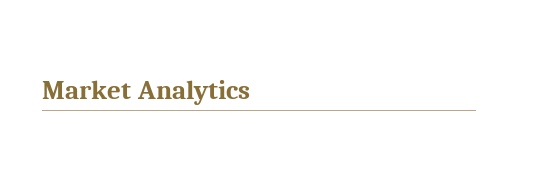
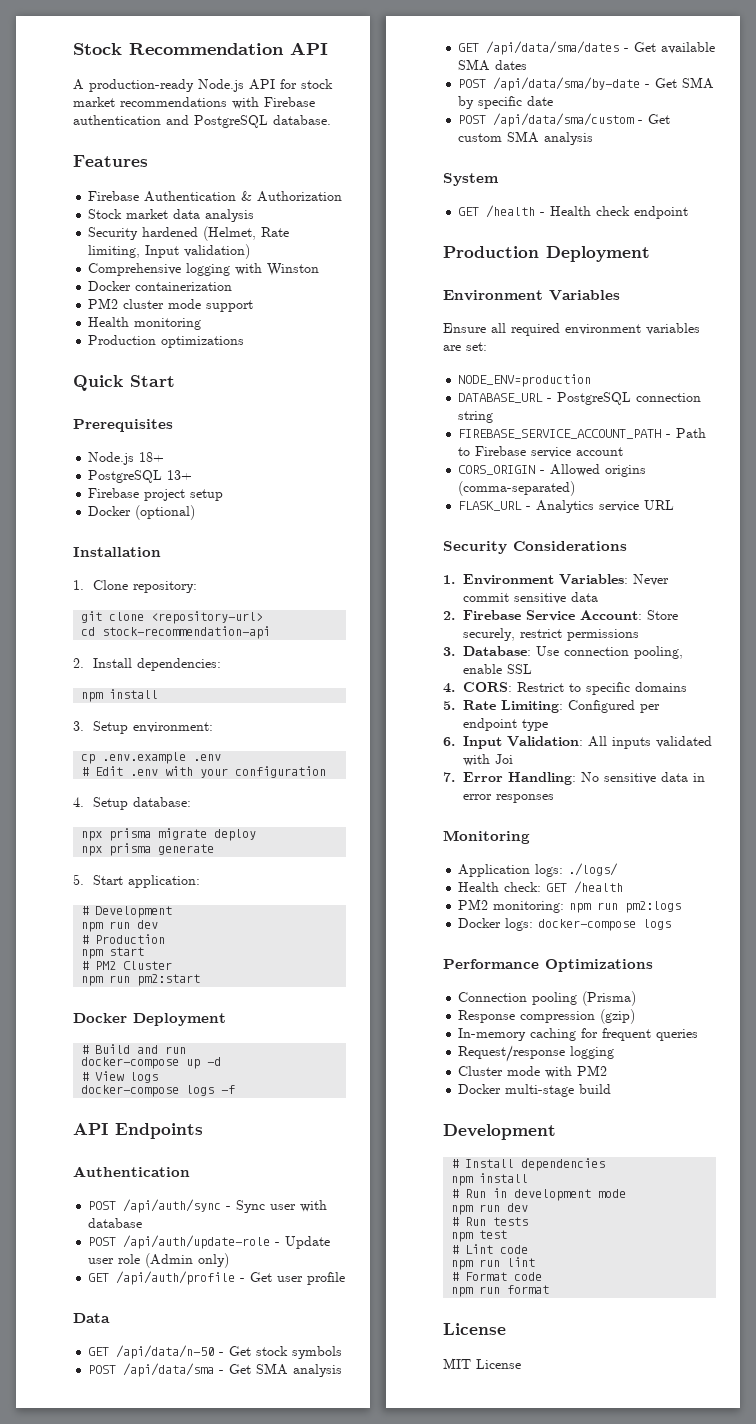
- Market Analytics
+ Stock Recommendation API
+ A production-ready Node.js API for stock market recommendations with Firebase authentication and PostgreSQL database.
+ Features
+ Firebase Authentication & Authorization
+ Stock market data analysis
+ Security hardened (Helmet, Rate limiting, Input validation)
+ Comprehensive logging with Winston
+ Docker containerization
+ PM2 cluster mode support
+ Health monitoring
+ Production optimizations
+ Quick Start
+ Prerequisites
+ Node.js 18+
+ PostgreSQL 13+
+ Firebase project setup
+ Docker (optional)
+ Installation
+ 1. Clone repository:
+ git clone <repository-url>
+ cd stock-recommendation-api
+ 2. Install dependencies:
+ npm install
+ 3. Setup environment:
+ cp .env.example .env
+ # Edit .env with your configuration
+ 4. Setup database:
+ npx prisma migrate deploy
+ npx prisma generate
+ 5. Start application:
+ # Development
+ npm run dev
+ # Production
+ npm start
+ # PM2 Cluster
+ npm run pm2:start
+ Docker Deployment
+ # Build and run
+ docker-compose up -d
+ # View logs
+ docker-compose logs -f
+ API Endpoints
+ Authentication
+ POST /api/auth/sync - Sync user with database
+ POST /api/auth/update-role - Update user role (Admin only)
+ GET /api/auth/profile - Get user profile
+ Data
+ GET /api/data/n-50 - Get stock symbols
+ POST /api/data/sma - Get SMA analysis
+ GET /api/data/sma/dates - Get available SMA dates
+ POST /api/data/sma/by-date - Get SMA by specific date
+ POST /api/data/sma/custom - Get custom SMA analysis
+ System
+ GET /health - Health check endpoint
+ Production Deployment
+ Environment Variables
+ Ensure all required environment variables are set:
+ NODE_ENV=production
+ DATABASE_URL - PostgreSQL connection string
+ FIREBASE_SERVICE_ACCOUNT_PATH - Path to Firebase service account
+ CORS_ORIGIN - Allowed origins (comma-separated)
+ FLASK_URL - Analytics service URL
+ Security Considerations
+ 1. Environment Variables: Never commit sensitive data
+ 2. Firebase Service Account: Store securely, restrict permissions
+ 3. Database: Use connection pooling, enable SSL
+ 4. CORS: Restrict to specific domains
+ 5. Rate Limiting: Configured per endpoint type
+ 6. Input Validation: All inputs validated with Joi
+ 7. Error Handling: No sensitive data in error responses
+ Monitoring
+ Application logs: ./logs/
+ Health check: GET /health
+ PM2 monitoring: npm run pm2:logs
+ Docker logs: docker-compose logs
+ Performance Optimizations
+ Connection pooling (Prisma)
+ Response compression (gzip)
+ In-memory caching for frequent queries
+ Request/response logging
+ Cluster mode with PM2
+ Docker multi-stage build
+ Development
+ # Install dependencies
+ npm install
+ # Run in development mode
+ npm run dev
+ # Run tests
+ npm test
+ # Lint code
+ npm run lint
+ # Format code
+ npm run format
+ License
+ MIT License

